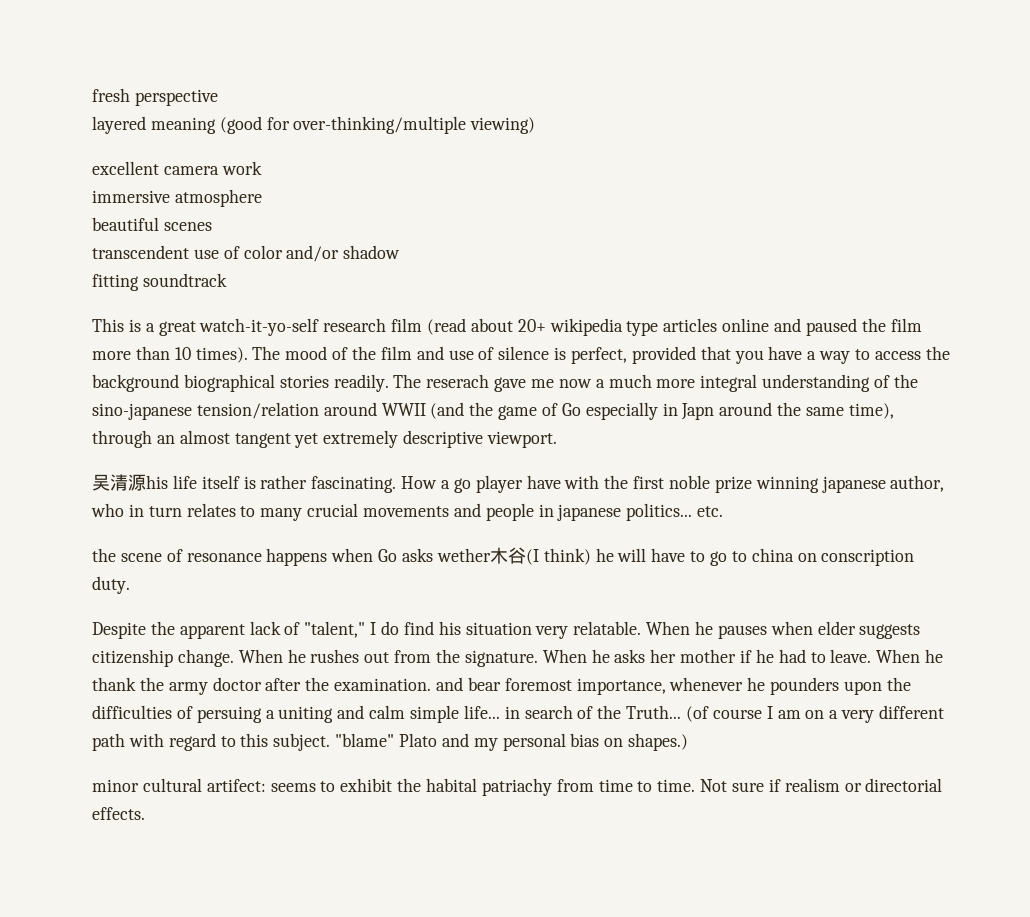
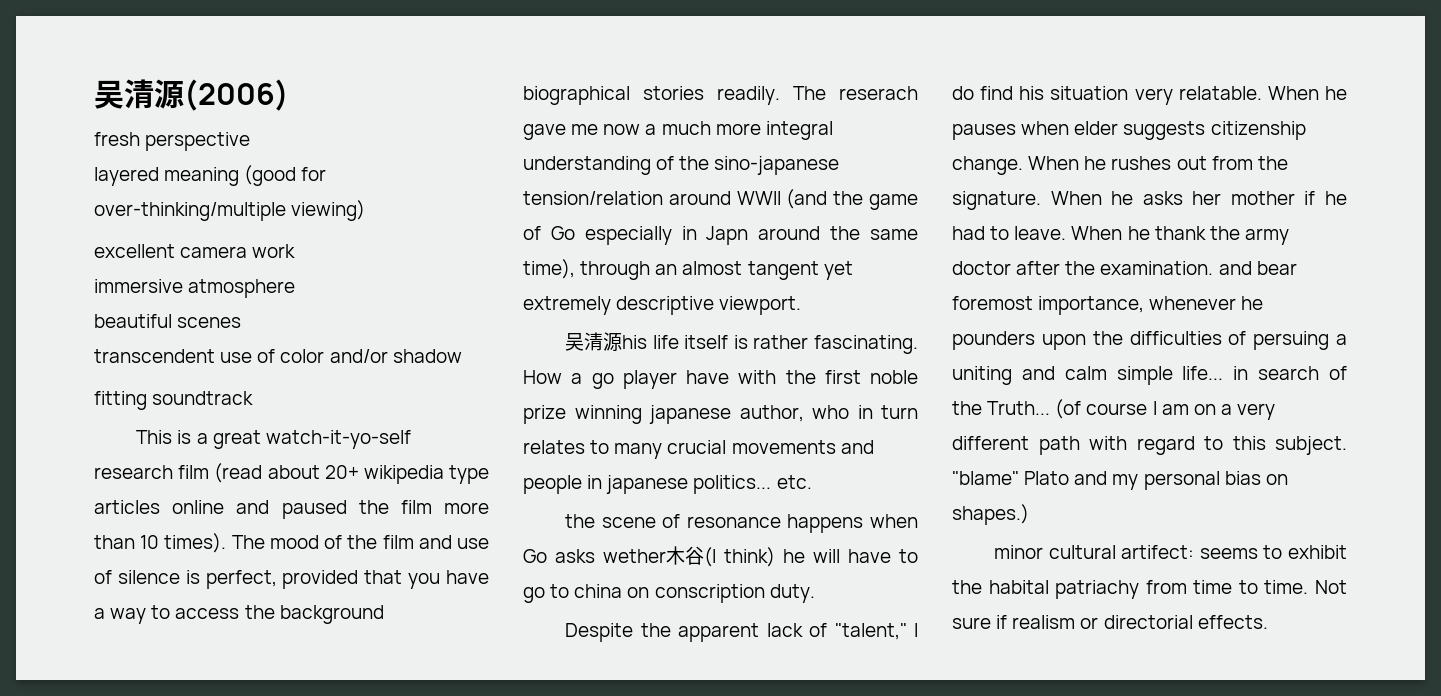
+ 吴清源(2006)

